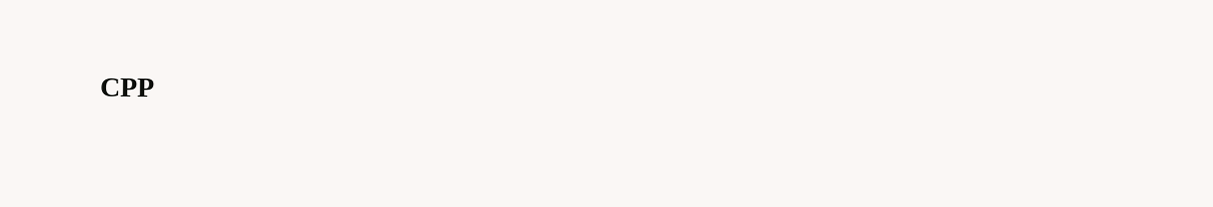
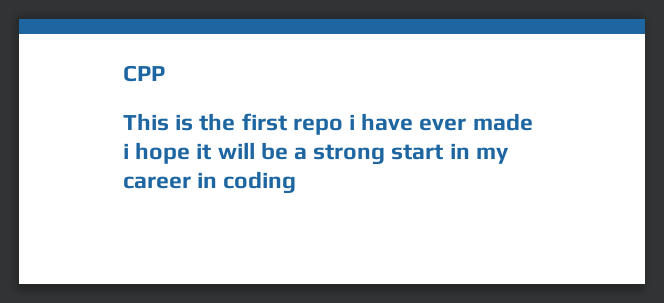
+ This is the first repo i have ever made i hope it will be a strong start in my career in coding

